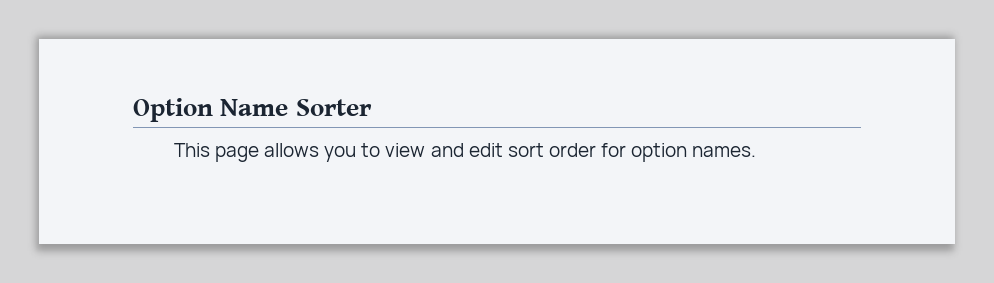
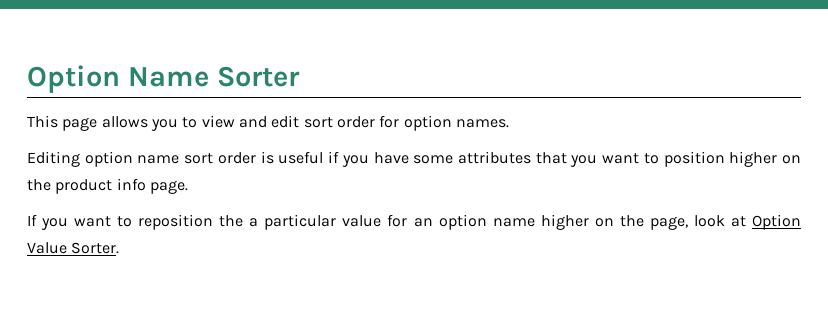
+ Editing option name sort order is useful if you have some attributes that you want to position higher on the product info page.
+ If you want to reposition the a particular value for an option name higher on the page, look at Option Value Sorter.

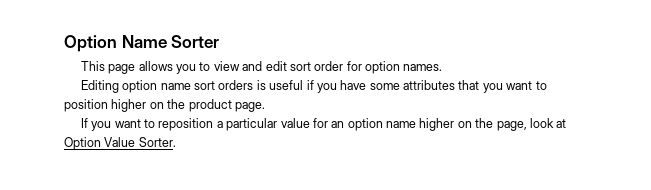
- Editing option name sort order is useful if you have some attributes that you want to position higher on the product info page.
+ Editing option name sort orders is useful if you have some attributes that you want to position higher on the product page.
- If you want to reposition the a particular value for an option name higher on the page, look at Option Value Sorter.
+ If you want to reposition a particular value for an option name higher on the page, look at Option Value Sorter.

